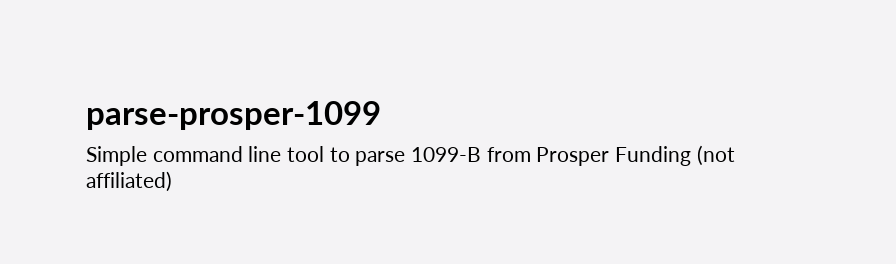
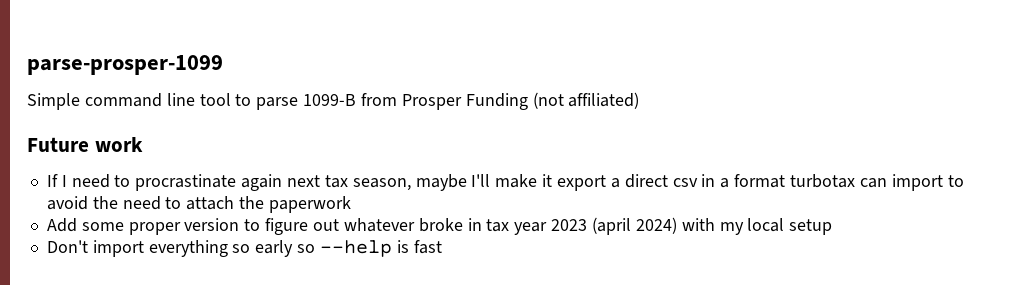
+ Future work
+ If I need to procrastinate again next tax season, maybe I'll make it export a direct csv in a format turbotax can import to avoid the need to attach the paperwork
+ Add some proper version to figure out whatever broke in tax year 2023 (april 2024) with my local setup
+ Don't import everything so early so --help is fast

